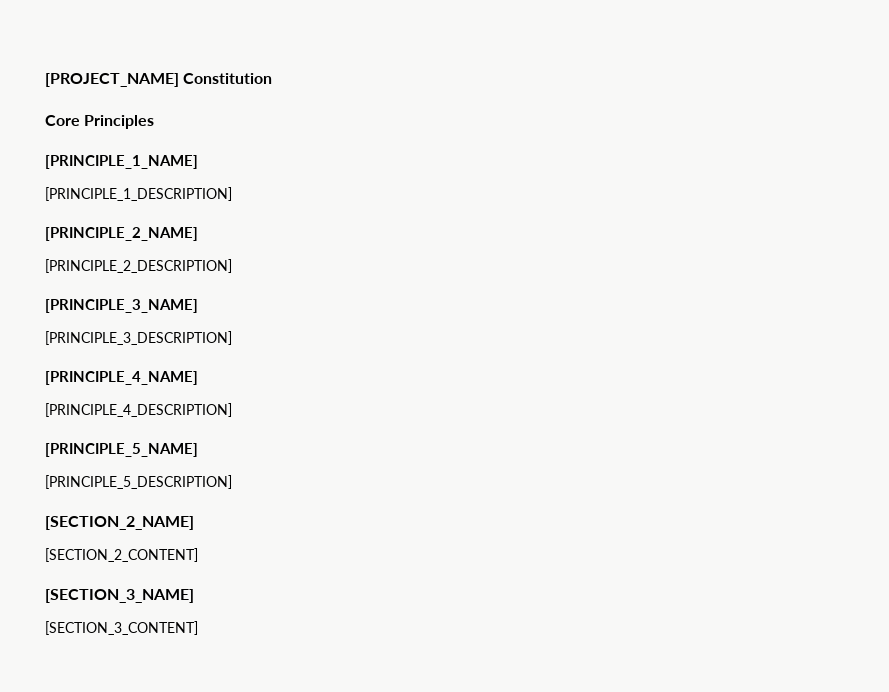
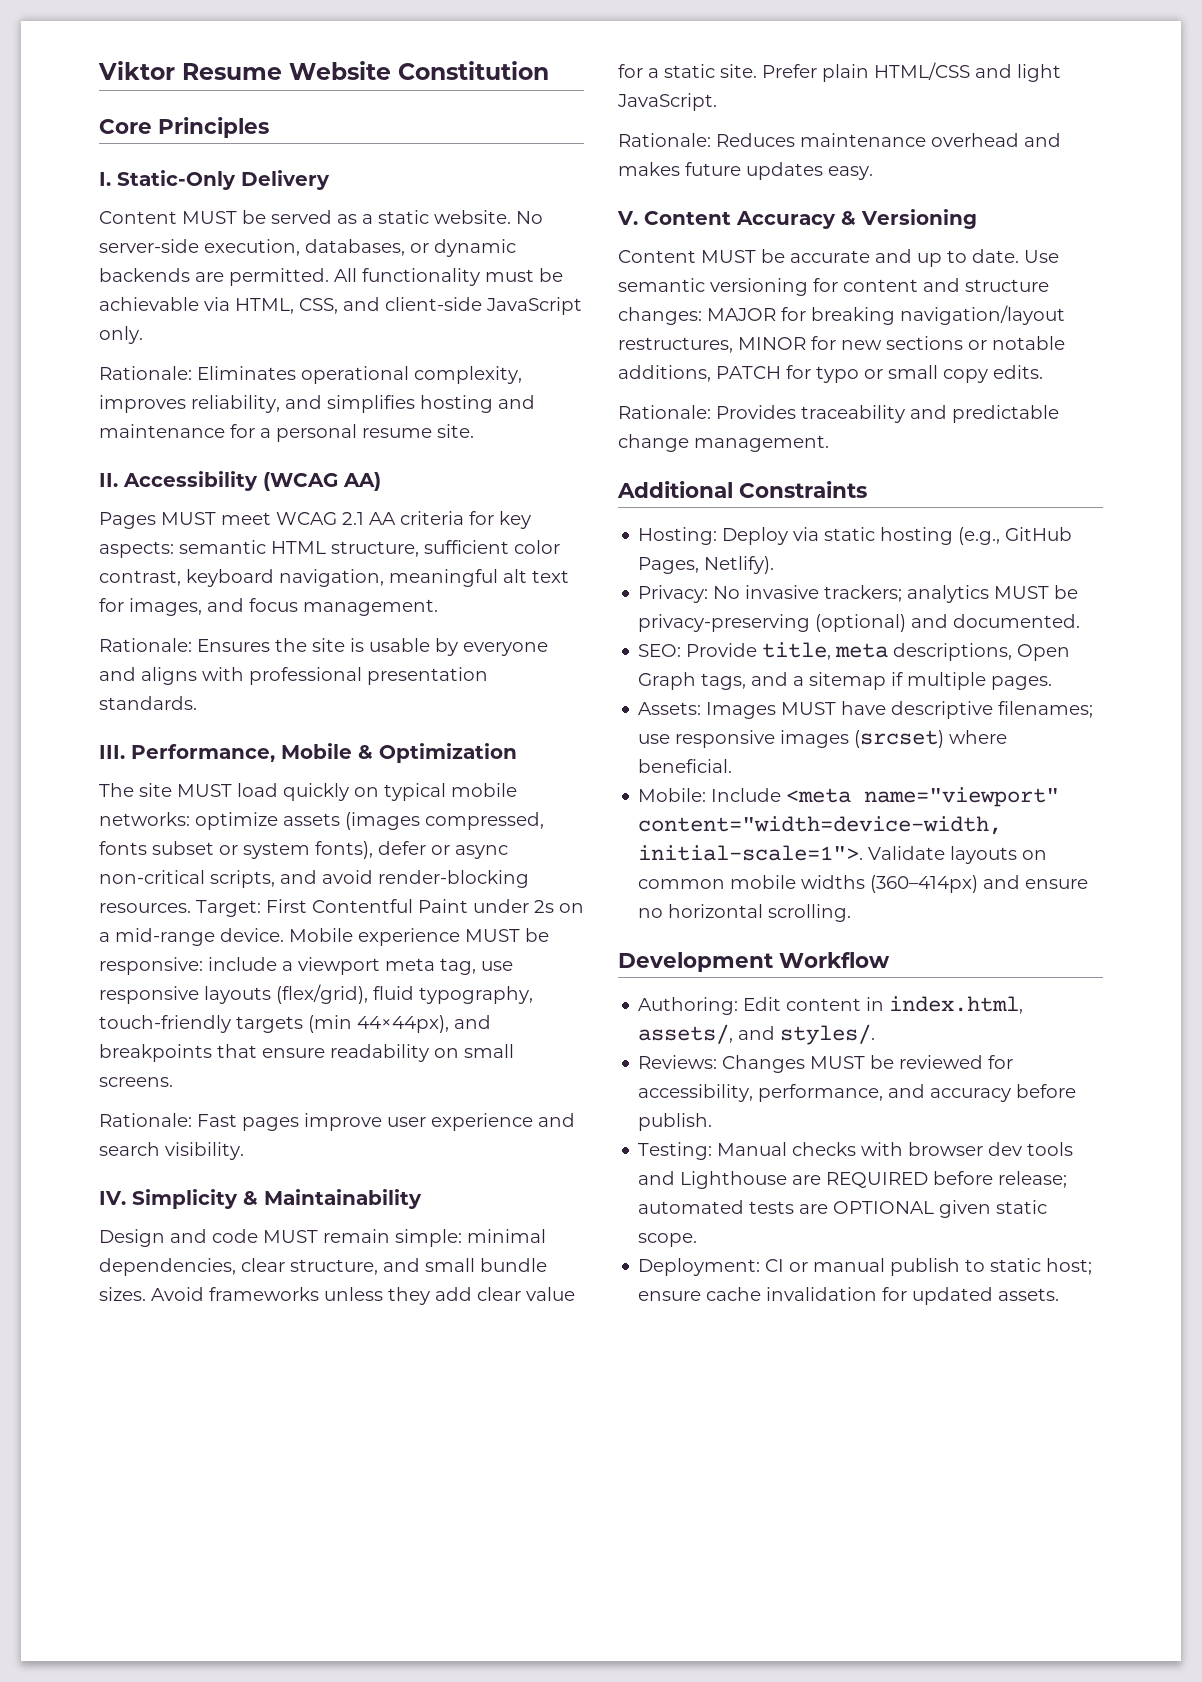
- [PROJECT_NAME] Constitution
+ Viktor Resume Website Constitution
- [PRINCIPLE_1_NAME]
- [PRINCIPLE_1_DESCRIPTION]
- [PRINCIPLE_2_NAME]
- [PRINCIPLE_2_DESCRIPTION]
- [PRINCIPLE_3_NAME]
- [PRINCIPLE_3_DESCRIPTION]
- [PRINCIPLE_4_NAME]
- [PRINCIPLE_4_DESCRIPTION]
- [PRINCIPLE_5_NAME]
- [PRINCIPLE_5_DESCRIPTION]
- [SECTION_2_NAME]
- [SECTION_2_CONTENT]
- [SECTION_3_NAME]
- [SECTION_3_CONTENT]
+ I. Static-Only Delivery
+ Content MUST be served as a static website. No server-side execution, databases, or dynamic backends are permitted. All functionality must be achievable via HTML, CSS, and client-side JavaScript only.
+ Rationale: Eliminates operational complexity, improves reliability, and simplifies hosting and maintenance for a personal resume site.
+ II. Accessibility (WCAG AA)
+ Pages MUST meet WCAG 2.1 AA criteria for key aspects: semantic HTML structure, sufficient color contrast, keyboard navigation, meaningful alt text for images, and focus management.
+ Rationale: Ensures the site is usable by everyone and aligns with professional presentation standards.
+ III. Performance, Mobile & Optimization
+ The site MUST load quickly on typical mobile networks: optimize assets (images compressed, fonts subset or system fonts), defer or async non-critical scripts, and avoid render-blocking resources. Target: First Contentful Paint under 2s on a mid-range device. Mobile experience MUST be responsive: include a viewport meta tag, use responsive layouts (flex/grid), fluid typography, touch-friendly targets (min 44×44px), and breakpoints that ensure readability on small screens.
+ Rationale: Fast pages improve user experience and search visibility.
+ IV. Simplicity & Maintainability
+ Design and code MUST remain simple: minimal dependencies, clear structure, and small bundle sizes. Avoid frameworks unless they add clear value for a static site. Prefer plain HTML/CSS and light JavaScript.
+ Rationale: Reduces maintenance overhead and makes future updates easy.
+ V. Content Accuracy & Versioning
+ Content MUST be accurate and up to date. Use semantic versioning for content and structure changes: MAJOR for breaking navigation/layout restructures, MINOR for new sections or notable additions, PATCH for typo or small copy edits.
+ Rationale: Provides traceability and predictable change management.
+ Additional Constraints
+ Hosting: Deploy via static hosting (e.g., GitHub Pages, Netlify).
+ Privacy: No invasive trackers; analytics MUST be privacy-preserving (optional) and documented.
+ SEO: Provide title, meta descriptions, Open Graph tags, and a sitemap if multiple pages.
+ Assets: Images MUST have descriptive filenames; use responsive images (srcset) where beneficial.
+ Mobile: Include <meta name="viewport" content="width=device-width, initial-scale=1">. Validate layouts on common mobile widths (360–414px) and ensure no horizontal scrolling.
+ Development Workflow
+ Authoring: Edit content in index.html, assets/, and styles/.
+ Reviews: Changes MUST be reviewed for accessibility, performance, and accuracy before publish.
+ Testing: Manual checks with browser dev tools and Lighthouse are REQUIRED before release; automated tests are OPTIONAL given static scope.
+ Deployment: CI or manual publish to static host; ensure cache invalidation for updated assets.

